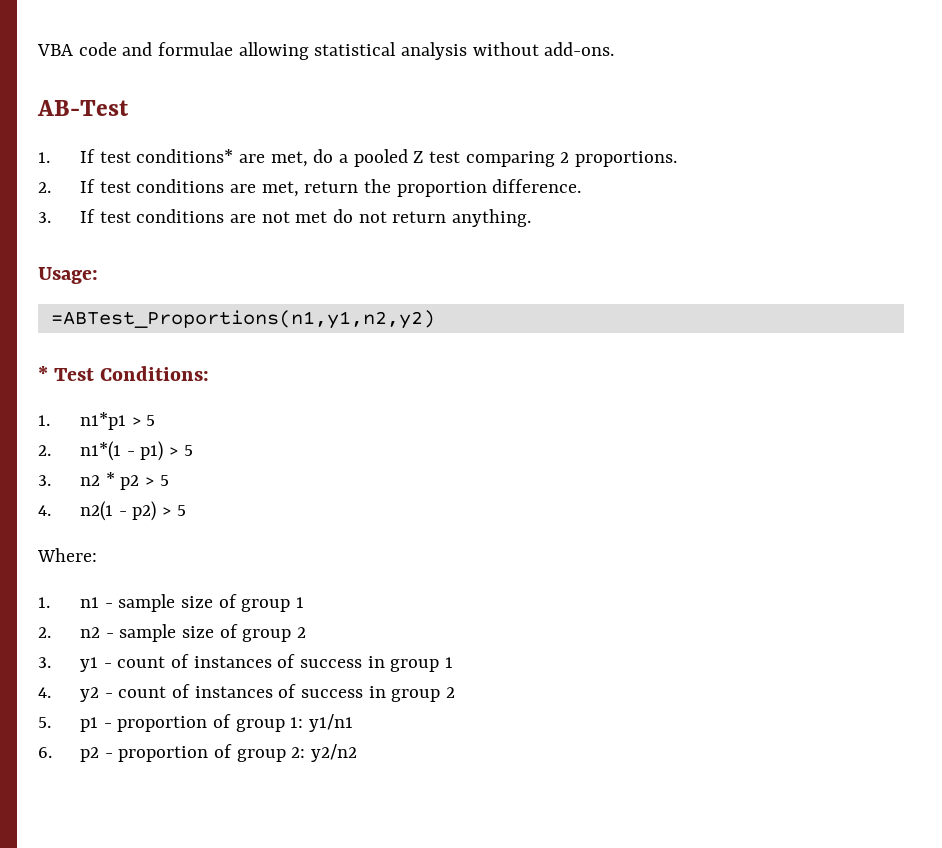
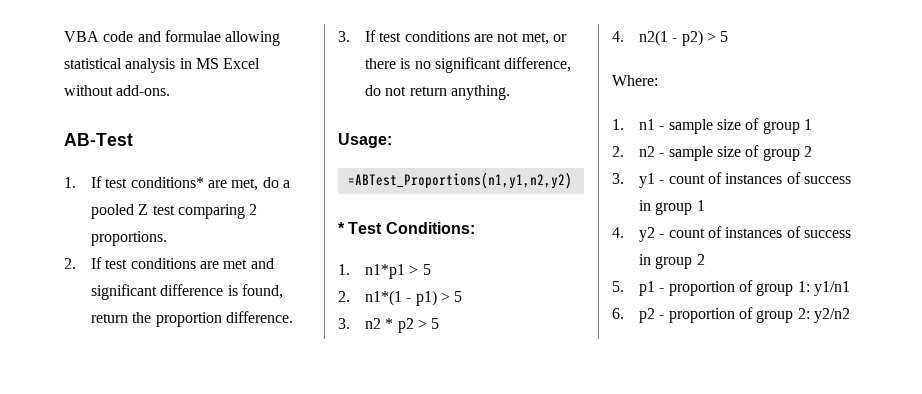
- VBA code and formulae allowing statistical analysis without add-ons.
+ VBA code and formulae allowing statistical analysis in MS Excel without add-ons.
- 2. If test conditions are met, return the proportion difference.
+ 2. If test conditions are met and significant difference is found, return the proportion difference.
- 3. If test conditions are not met do not return anything.
+ 3. If test conditions are not met, or there is no significant difference, do not return anything.

